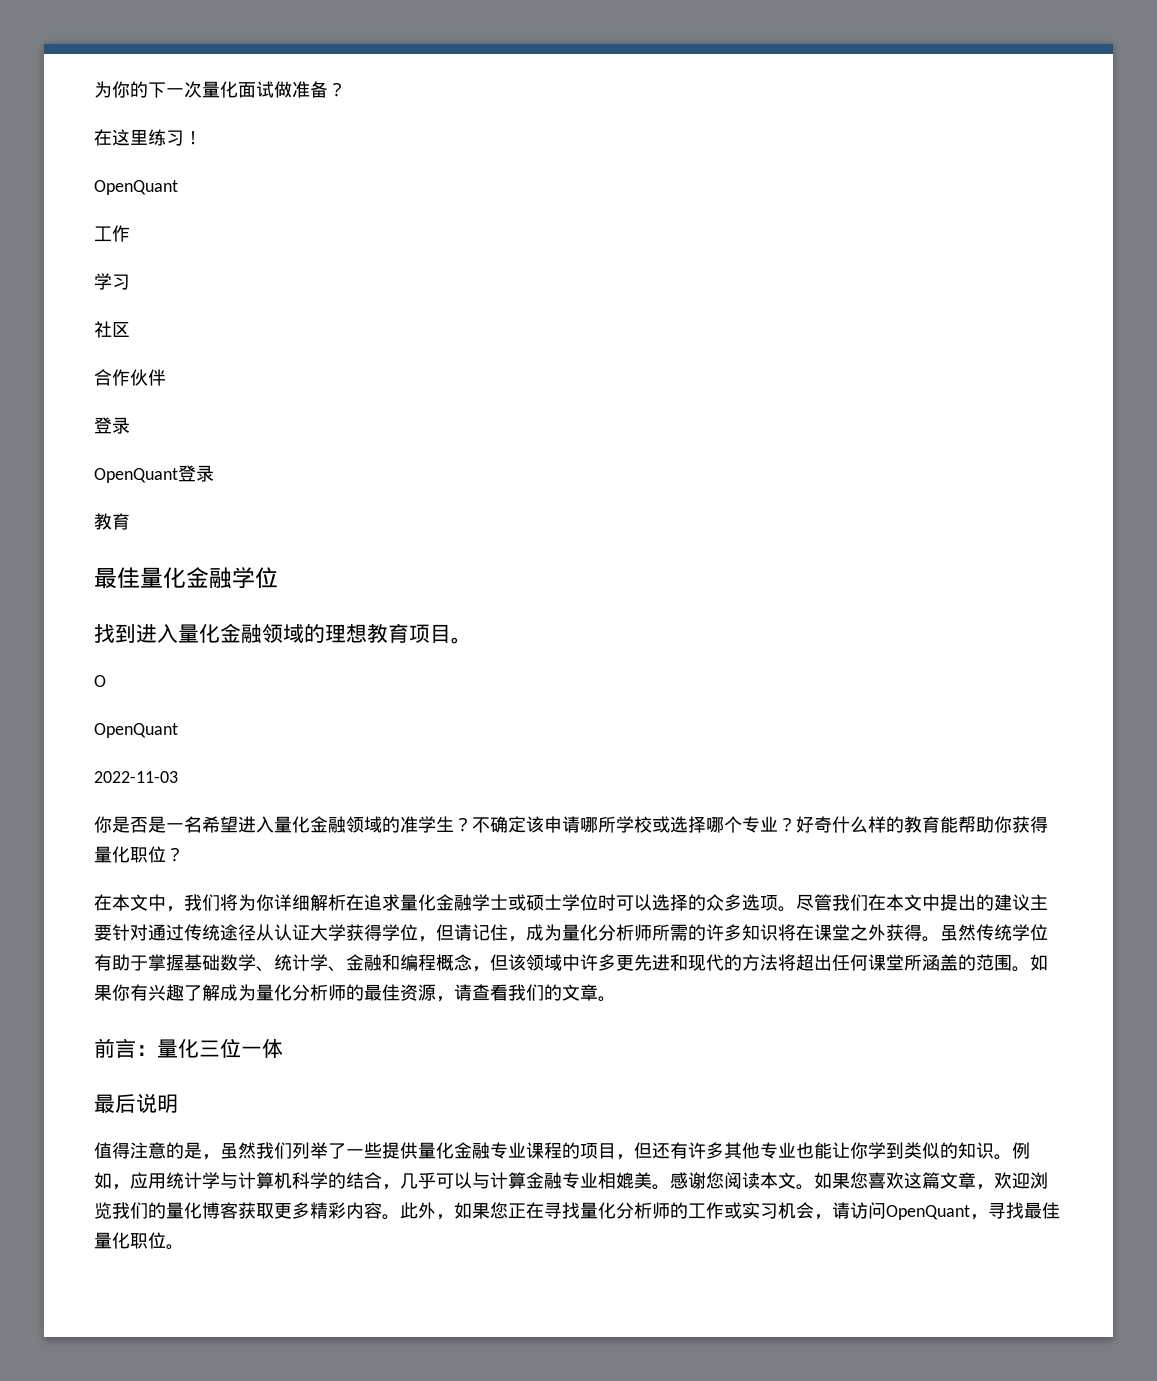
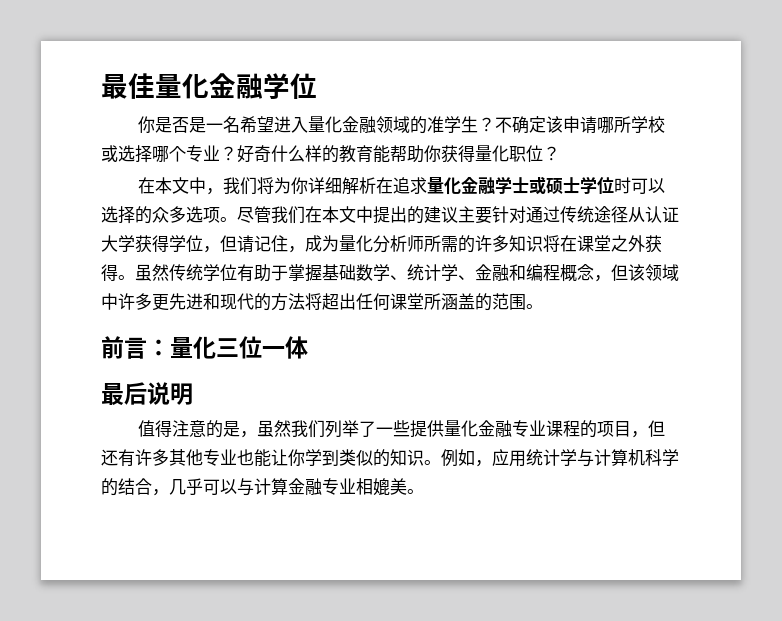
- 为你的下一次量化面试做准备？
- 在这里练习！
- OpenQuant
- 工作
- 学习
- 社区
- 合作伙伴
- 登录
- OpenQuant登录
- 教育
  最佳量化金融学位
- 找到进入量化金融领域的理想教育项目。
- O
- OpenQuant
- 2022-11-03
- 如果你有兴趣了解成为量化分析师的最佳资源，请查看我们的文章。
- 感谢您阅读本文。如果您喜欢这篇文章，欢迎浏览我们的量化博客获取更多精彩内容。此外，如果您正在寻找量化分析师的工作或实习机会，请访问OpenQuant，寻找最佳量化职位。

